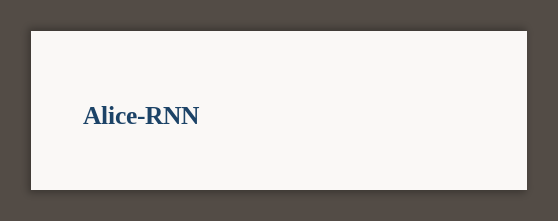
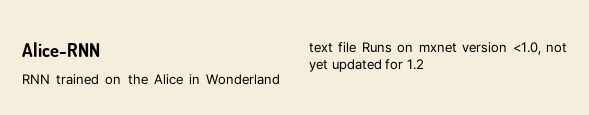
+ RNN trained on the Alice in Wonderland text file Runs on mxnet version <1.0, not yet updated for 1.2

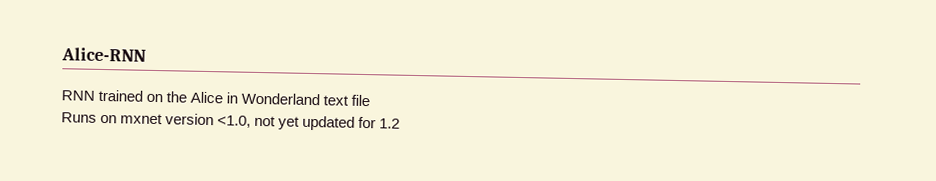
- RNN trained on the Alice in Wonderland text file Runs on mxnet version <1.0, not yet updated for 1.2
+ RNN trained on the Alice in Wonderland text file
+ Runs on mxnet version <1.0, not yet updated for 1.2

